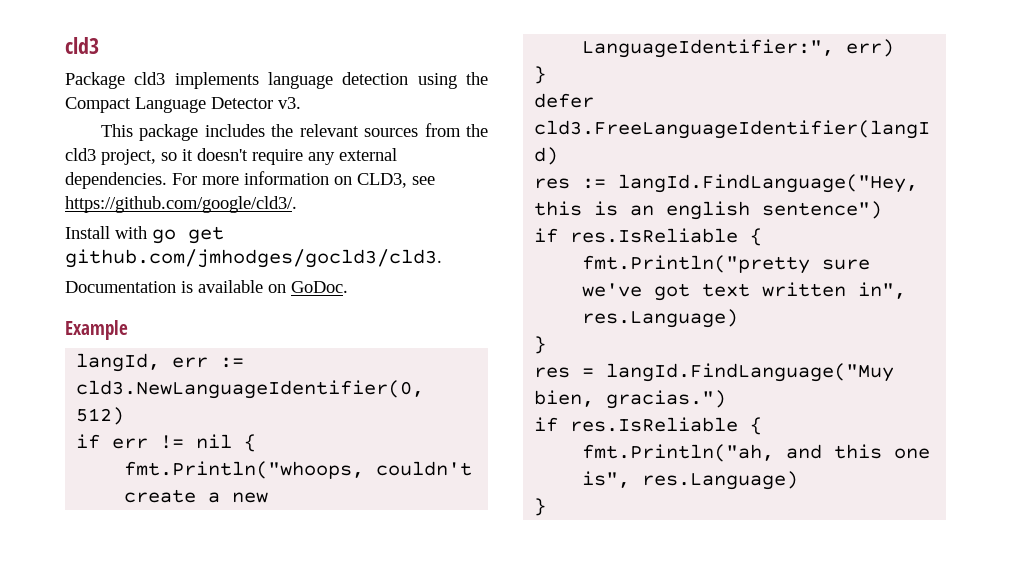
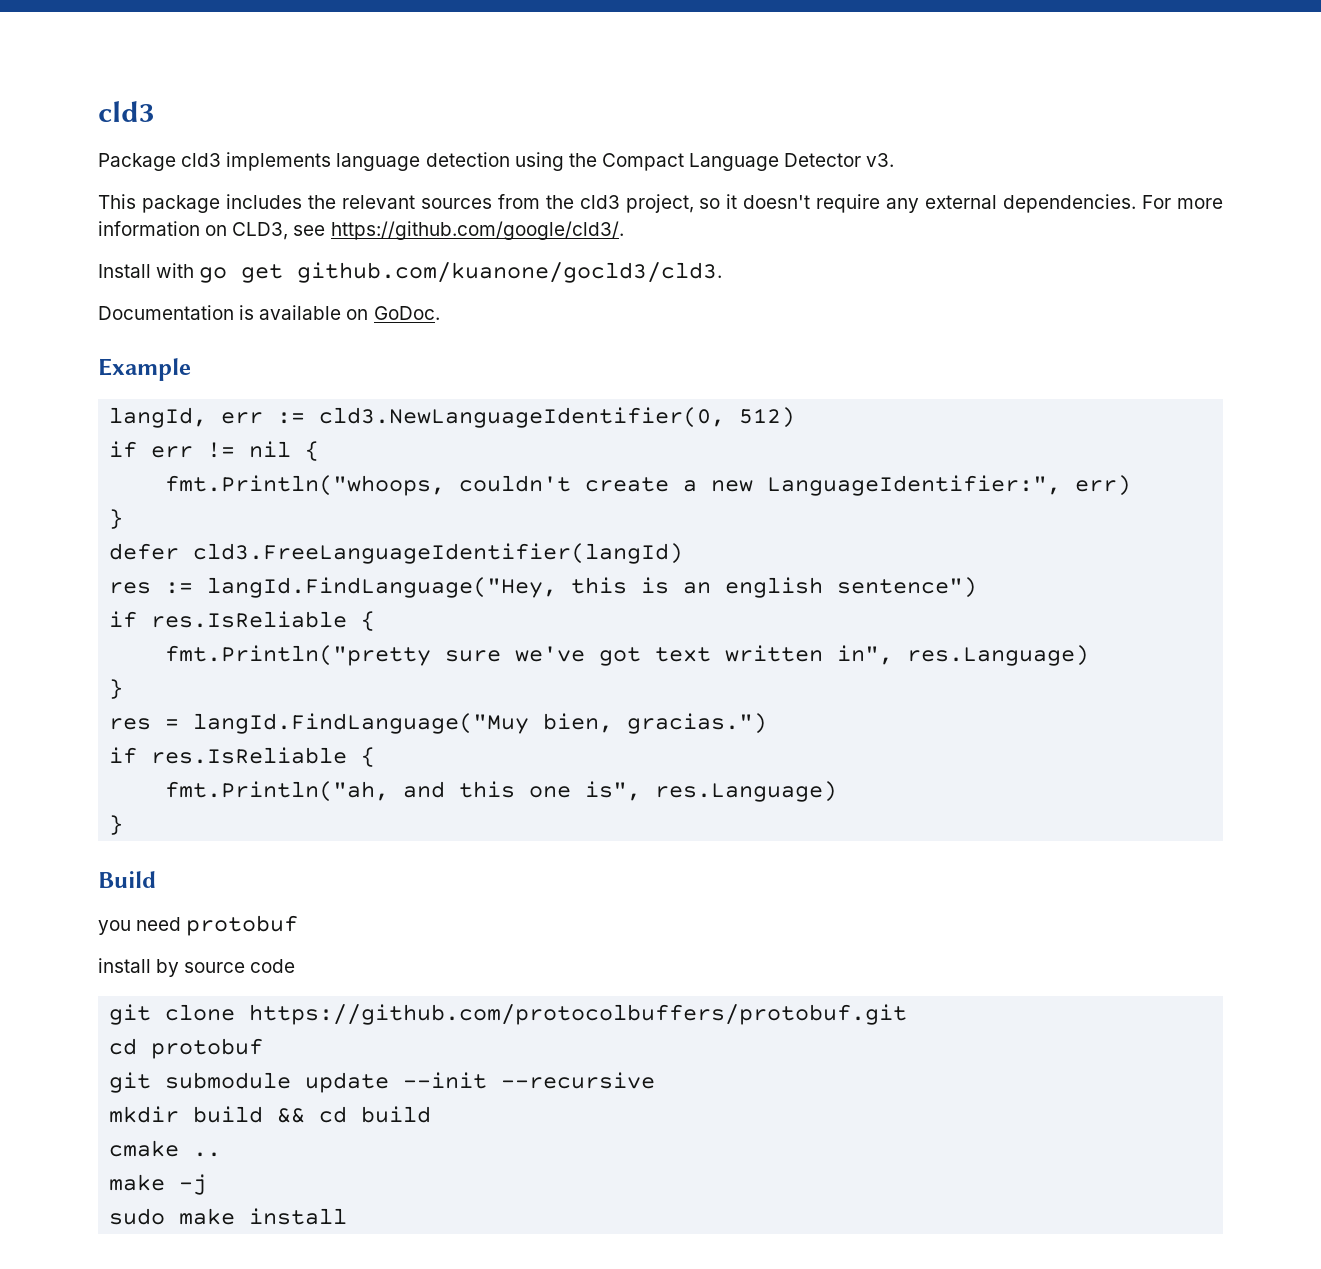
- Install with go get github.com/jmhodges/gocld3/cld3.
+ Install with go get github.com/kuanone/gocld3/cld3.
+ Build
+ you need protobuf
+ install by source code
+ git clone https://github.com/protocolbuffers/protobuf.git
+ cd protobuf
+ git submodule update --init --recursive
+ mkdir build && cd build
+ cmake ..
+ make -j
+ sudo make install

